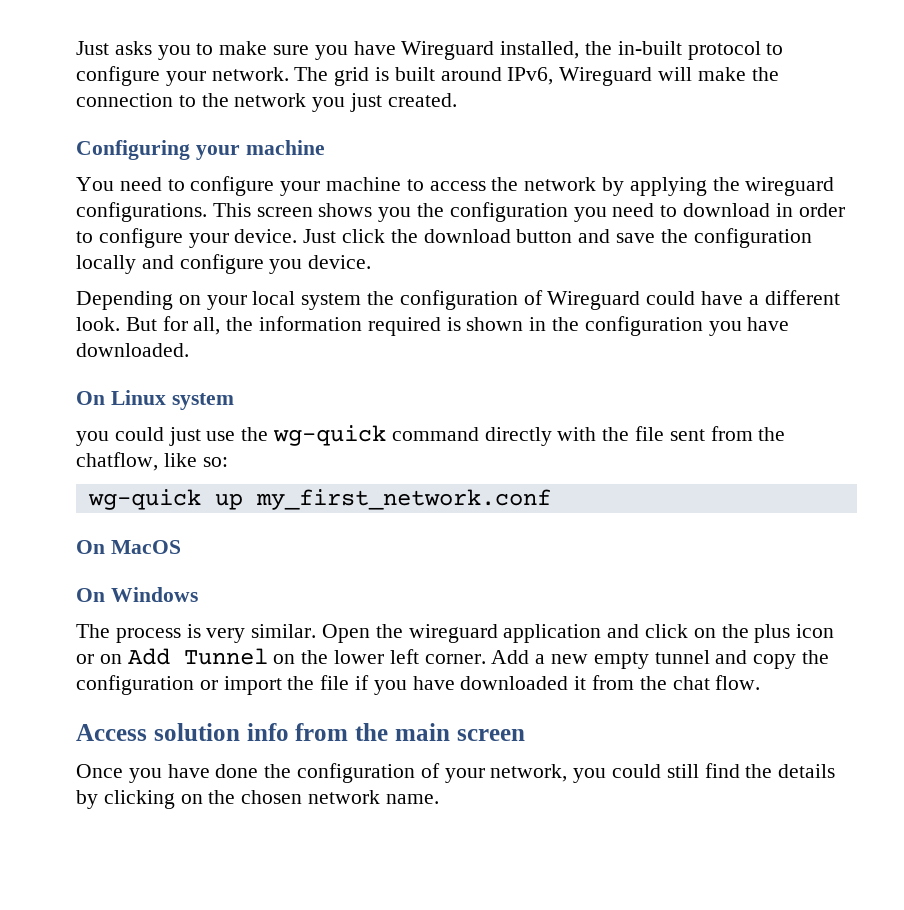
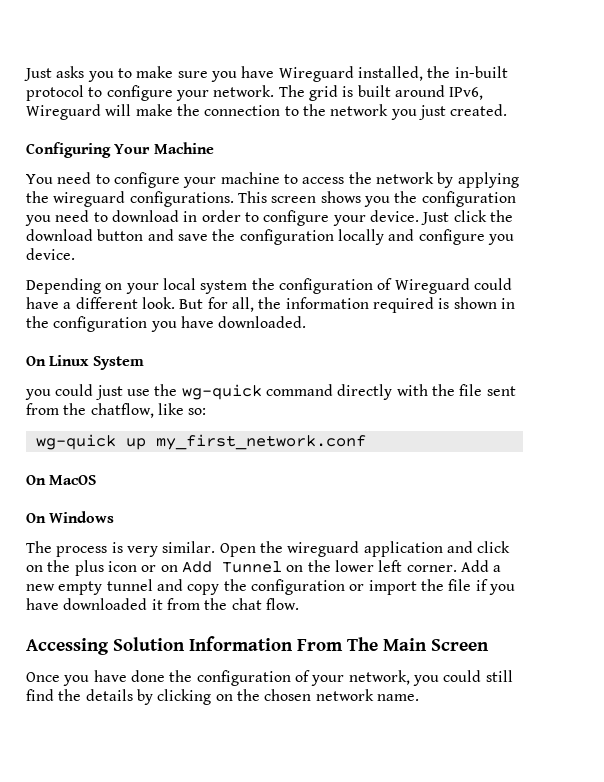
- Configuring your machine
+ Configuring Your Machine
- On Linux system
+ On Linux System
- Access solution info from the main screen
+ Accessing Solution Information From The Main Screen

